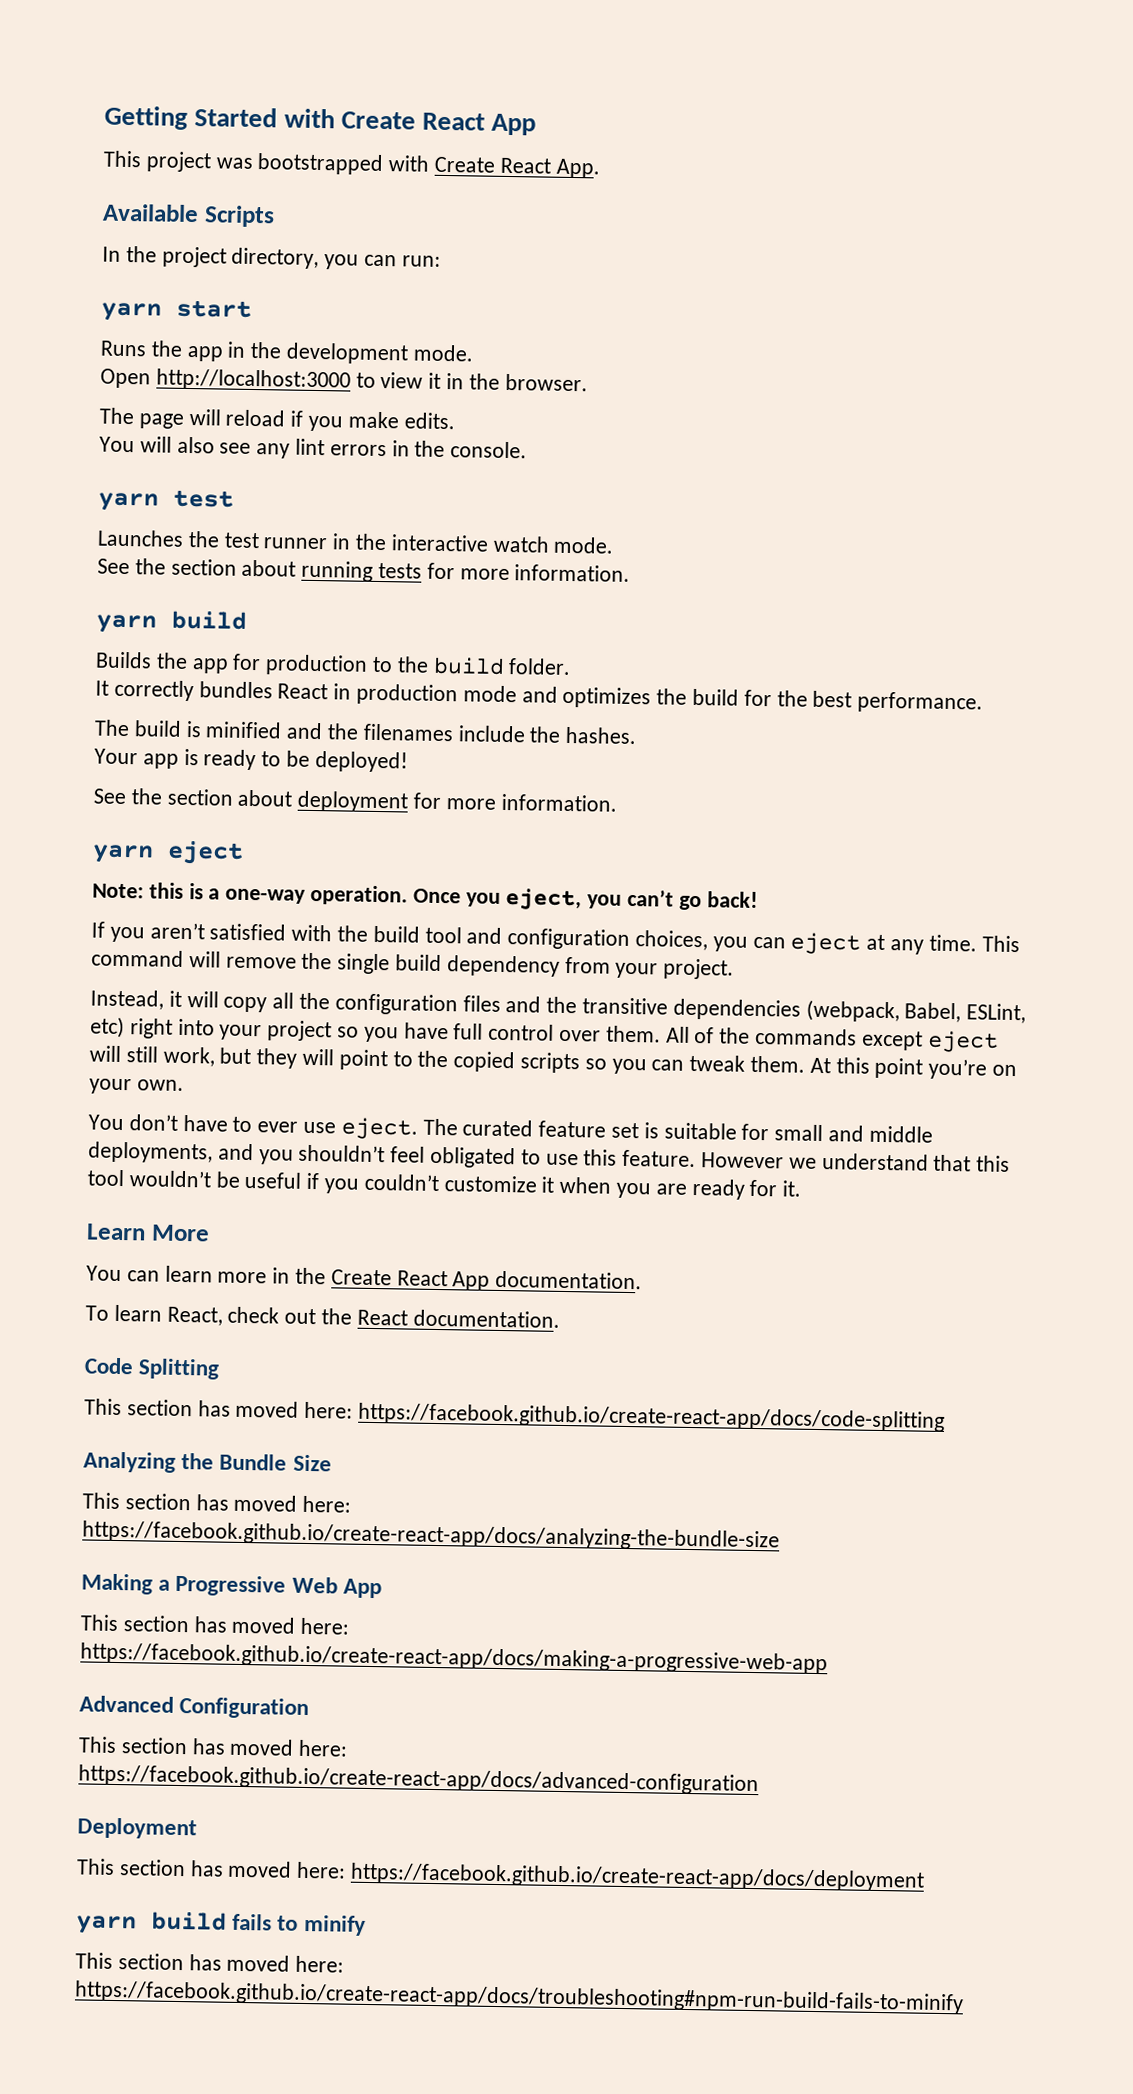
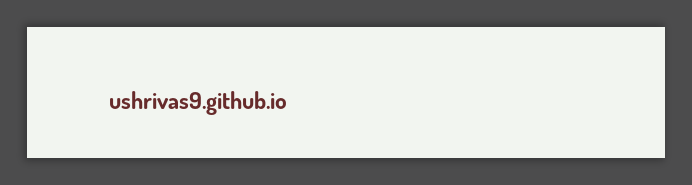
- Getting Started with Create React App
- This project was bootstrapped with Create React App.
- Available Scripts
- In the project directory, you can run:
- yarn start
- Runs the app in the development mode.
- Open http://localhost:3000 to view it in the browser.
- The page will reload if you make edits.
- You will also see any lint errors in the console.
- yarn test
- Launches the test runner in the interactive watch mode.
- See the section about running tests for more information.
- yarn build
- Builds the app for production to the build folder.
- It correctly bundles React in production mode and optimizes the build for the best performance.
- The build is minified and the filenames include the hashes.
- Your app is ready to be deployed!
- See the section about deployment for more information.
- yarn eject
- Note: this is a one-way operation. Once you eject, you can’t go back!
- If you aren’t satisfied with the build tool and configuration choices, you can eject at any time. This command will remove the single build dependency from your project.
- Instead, it will copy all the configuration files and the transitive dependencies (webpack, Babel, ESLint, etc) right into your project so you have full control over them. All of the commands except eject will still work, but they will point to the copied scripts so you can tweak them. At this point you’re on your own.
- You don’t have to ever use eject. The curated feature set is suitable for small and middle deployments, and you shouldn’t feel obligated to use this feature. However we understand that this tool wouldn’t be useful if you couldn’t customize it when you are ready for it.
- Learn More
- You can learn more in the Create React App documentation.
- To learn React, check out the React documentation.
- Code Splitting
- This section has moved here: https://facebook.github.io/create-react-app/docs/code-splitting
- Analyzing the Bundle Size
- This section has moved here: https://facebook.github.io/create-react-app/docs/analyzing-the-bundle-size
- Making a Progressive Web App
- This section has moved here: https://facebook.github.io/create-react-app/docs/making-a-progressive-web-app
- Advanced Configuration
- This section has moved here: https://facebook.github.io/create-react-app/docs/advanced-configuration
- Deployment
- This section has moved here: https://facebook.github.io/create-react-app/docs/deployment
- yarn build fails to minify
- This section has moved here: https://facebook.github.io/create-react-app/docs/troubleshooting#npm-run-build-fails-to-minify
+ ushrivas9.github.io

